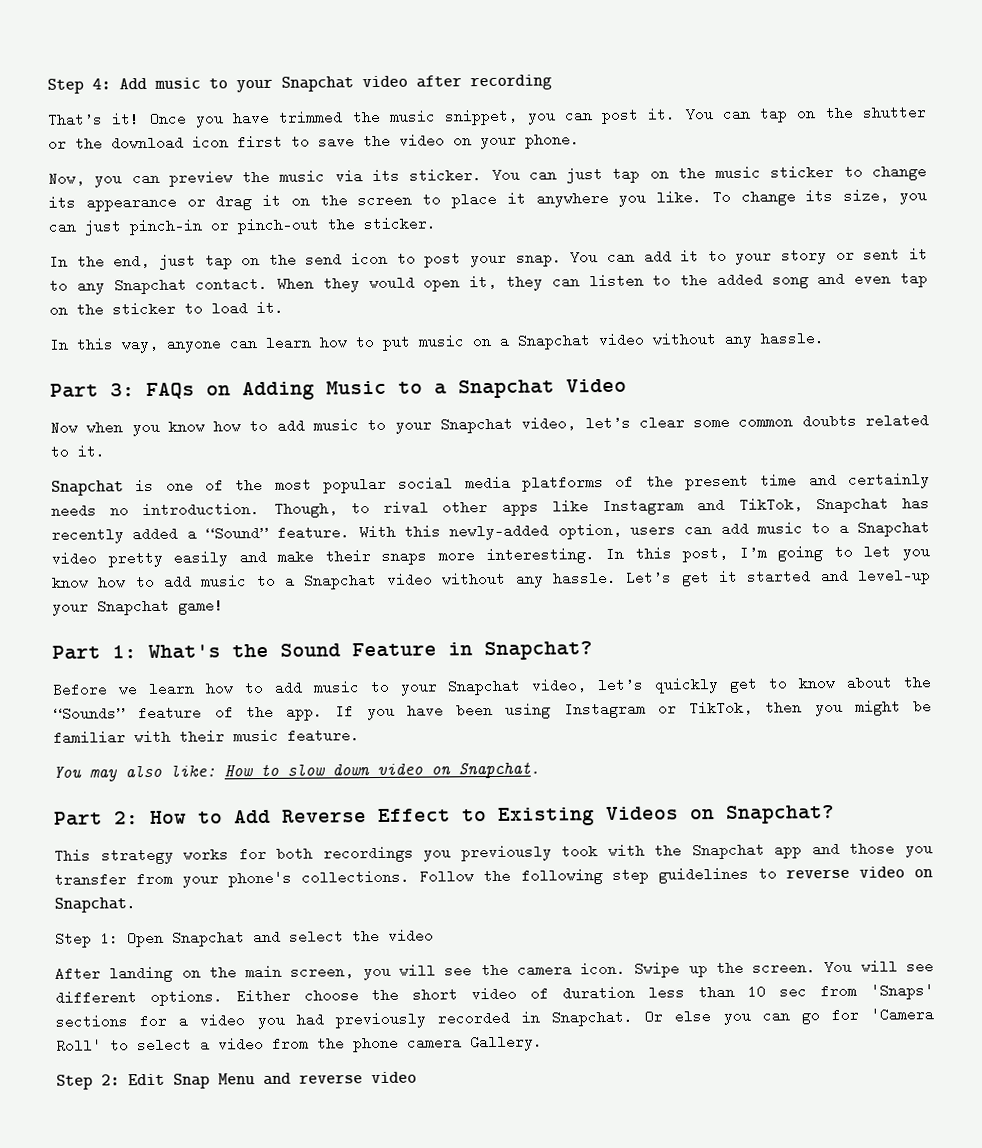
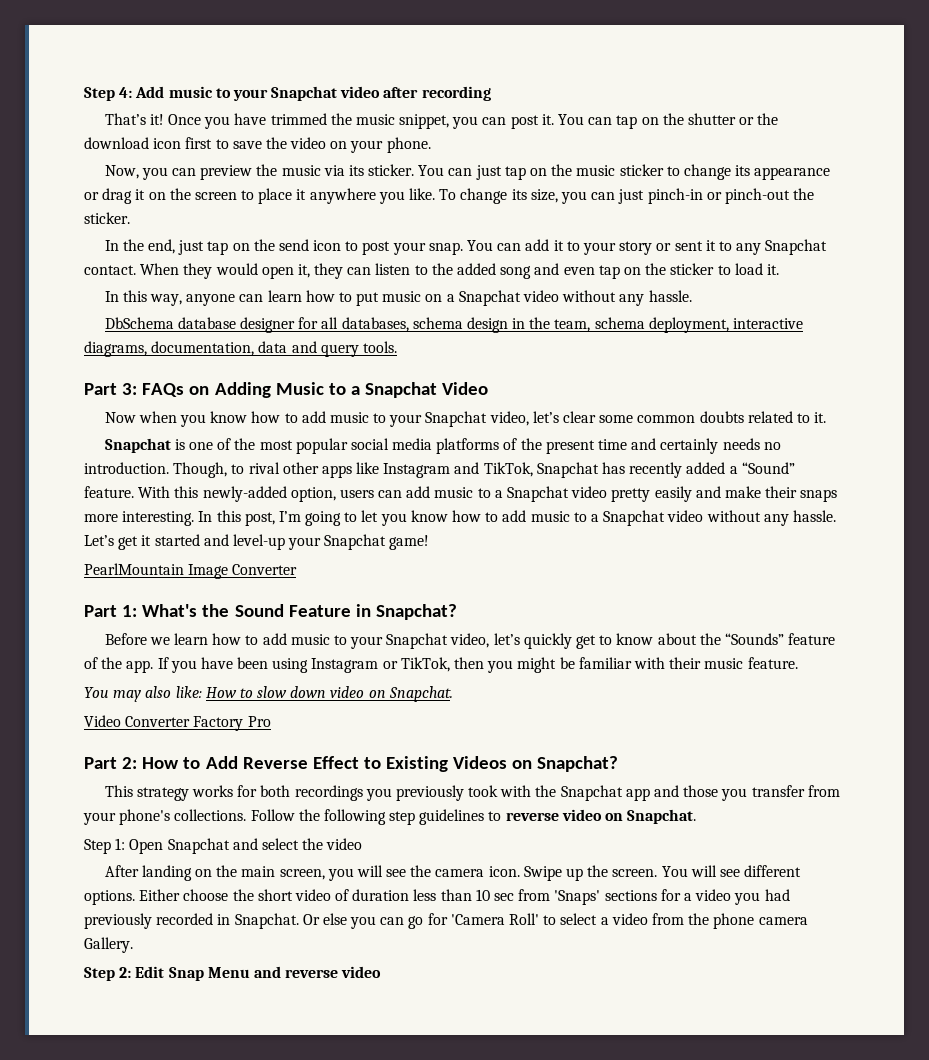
+ DbSchema database designer for all databases, schema design in the team, schema deployment, interactive diagrams, documentation, data and query tools.
+ PearlMountain Image Converter
+ Video Converter Factory Pro

